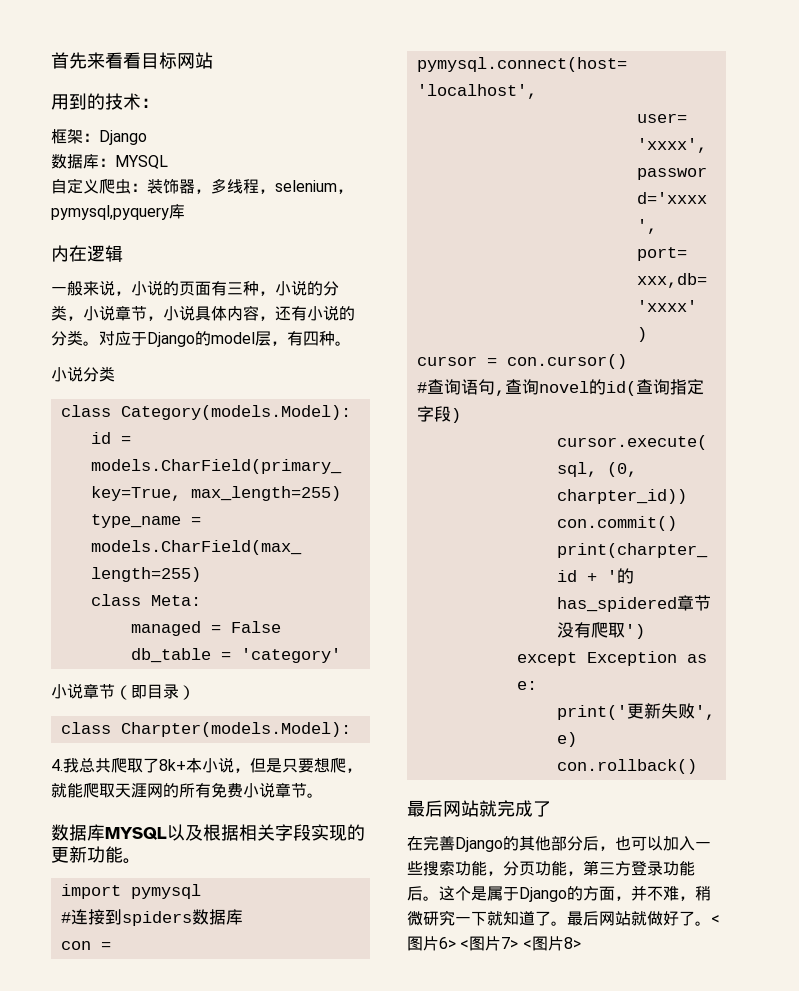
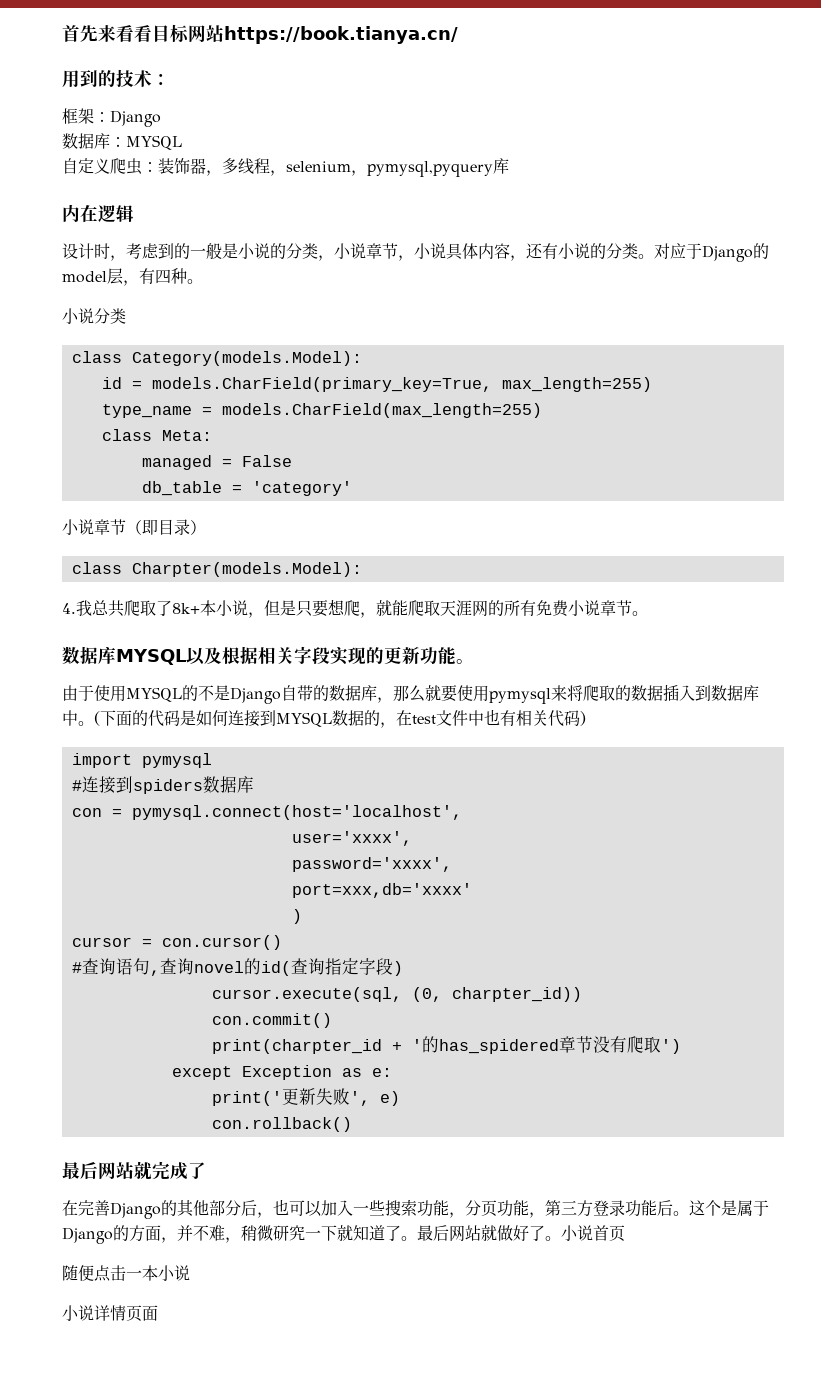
- 首先来看看目标网站
+ 首先来看看目标网站https://book.tianya.cn/
- 一般来说，小说的页面有三种，小说的分类，小说章节，小说具体内容，还有小说的分类。
+ 设计时，考虑到的一般是小说的分类，小说章节，小说具体内容，还有小说的分类。
+ 由于使用MYSQL的不是Django自带的数据库，那么就要使用pymysql来将爬取的数据插入到数据库中。(下面的代码是如何连接到MYSQL数据的，在test文件中也有相关代码)
- <图片6> <图片7> <图片8>
+ 小说首页
+ 随便点击一本小说
+ 小说详情页面

